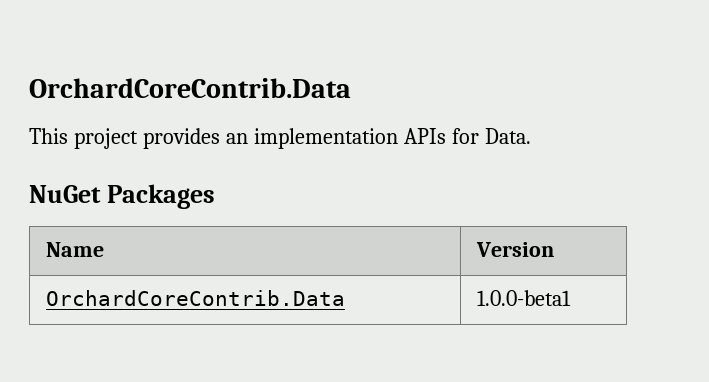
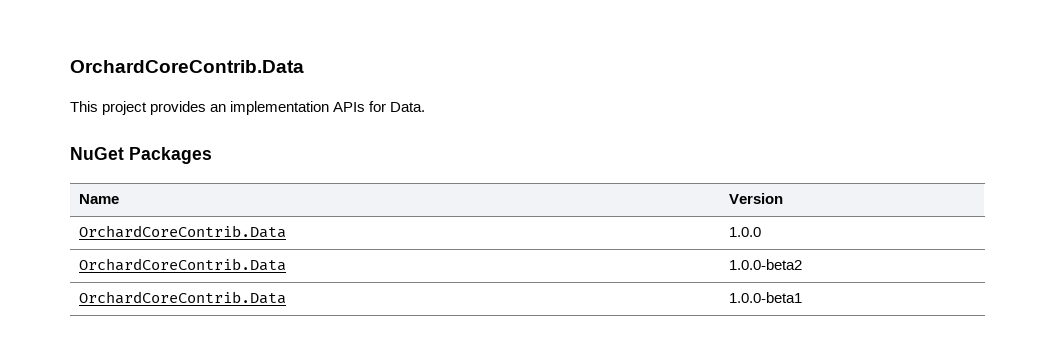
+ OrchardCoreContrib.Data | 1.0.0
+ OrchardCoreContrib.Data | 1.0.0-beta2

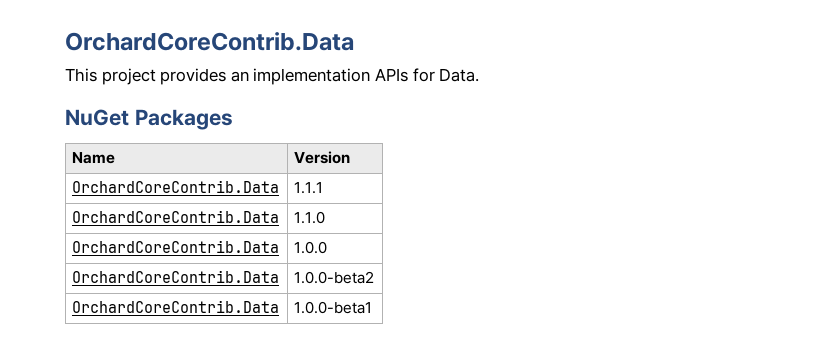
+ OrchardCoreContrib.Data | 1.1.1
+ OrchardCoreContrib.Data | 1.1.0

